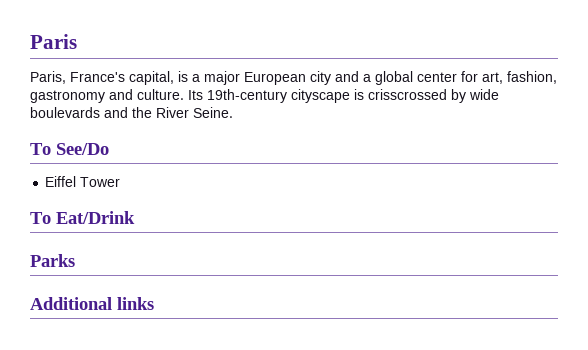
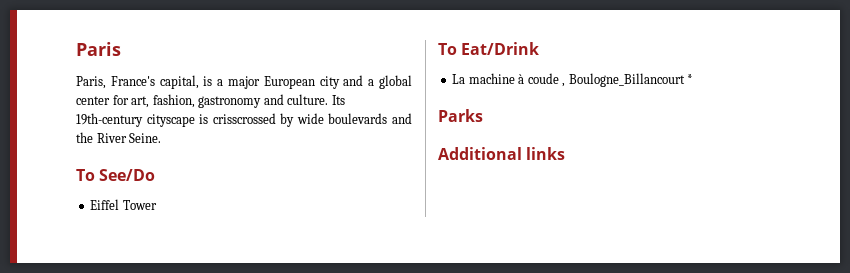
+ La machine à coude , Boulogne_Billancourt *

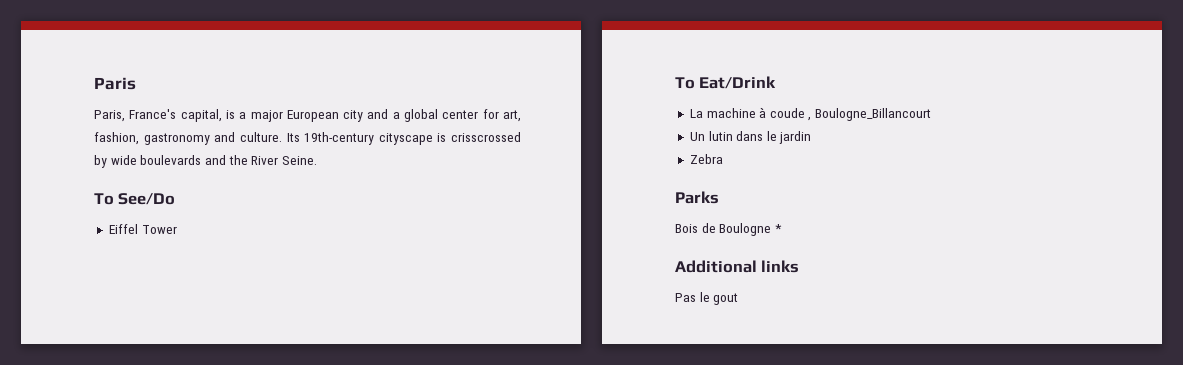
- La machine à coude , Boulogne_Billancourt *
+ La machine à coude , Boulogne_Billancourt
+ Un lutin dans le jardin
+ Zebra
  Parks
+ Bois de Boulogne *
+ Pas le gout

